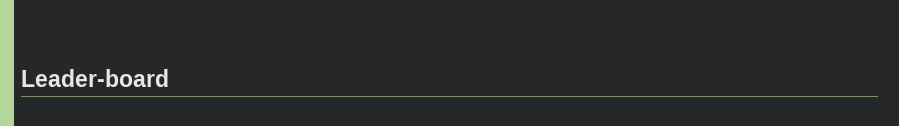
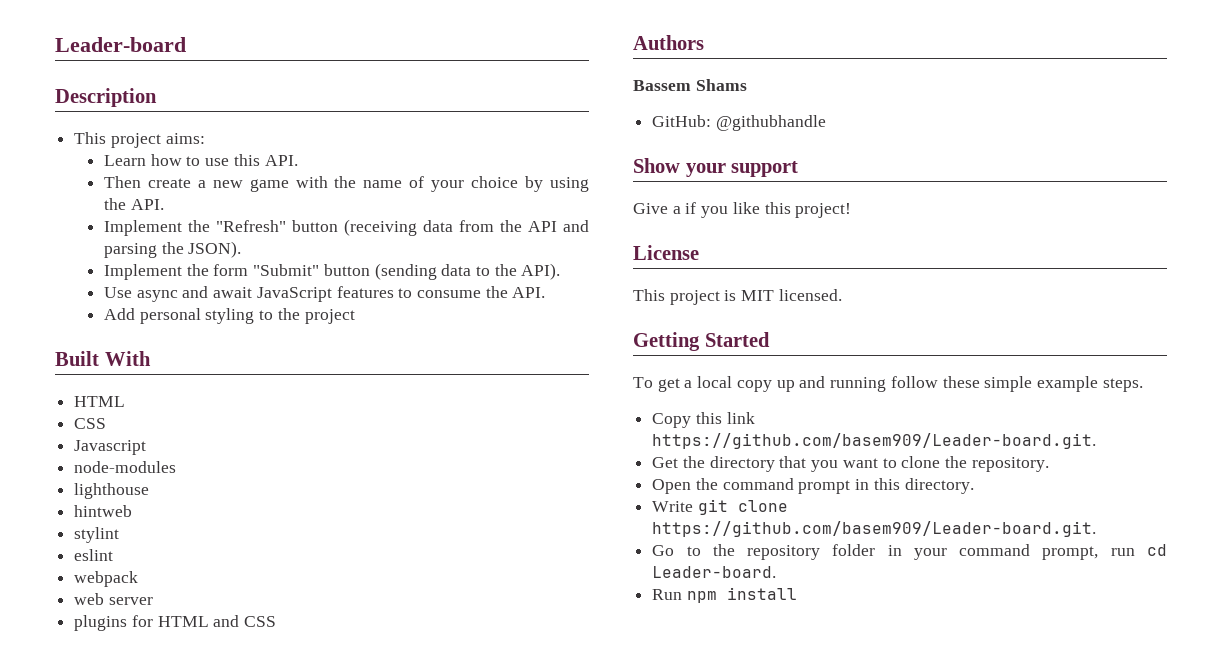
+ Description
+ This project aims:
+ Learn how to use this API.
+ Then create a new game with the name of your choice by using the API.
+ Implement the "Refresh" button (receiving data from the API and parsing the JSON).
+ Implement the form "Submit" button (sending data to the API).
+ Use async and await JavaScript features to consume the API.
+ Add personal styling to the project
+ Built With
+ HTML
+ CSS
+ Javascript
+ node-modules
+ lighthouse
+ hintweb
+ stylint
+ eslint
+ webpack
+ web server
+ plugins for HTML and CSS
+ Authors
+ Bassem Shams
+ GitHub: @githubhandle
+ Show your support
+ Give a if you like this project!
+ License
+ This project is MIT licensed.
+ Getting Started
+ To get a local copy up and running follow these simple example steps.
+ Copy this link https://github.com/basem909/Leader-board.git.
+ Get the directory that you want to clone the repository.
+ Open the command prompt in this directory.
+ Write git clone https://github.com/basem909/Leader-board.git.
+ Go to the repository folder in your command prompt, run cd Leader-board.
+ Run npm install

